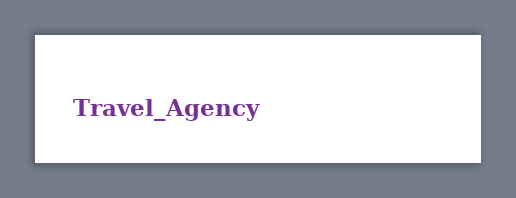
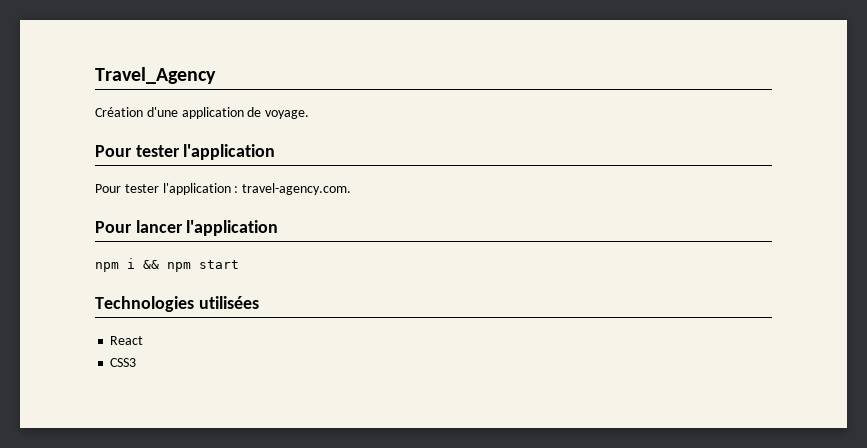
+ Création d'une application de voyage.
+ Pour tester l'application
+ Pour tester l'application : travel-agency.com.
+ Pour lancer l'application
+ npm i && npm start
+ Technologies utilisées
+ React
+ CSS3

